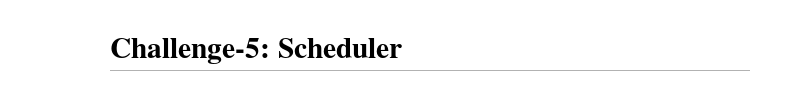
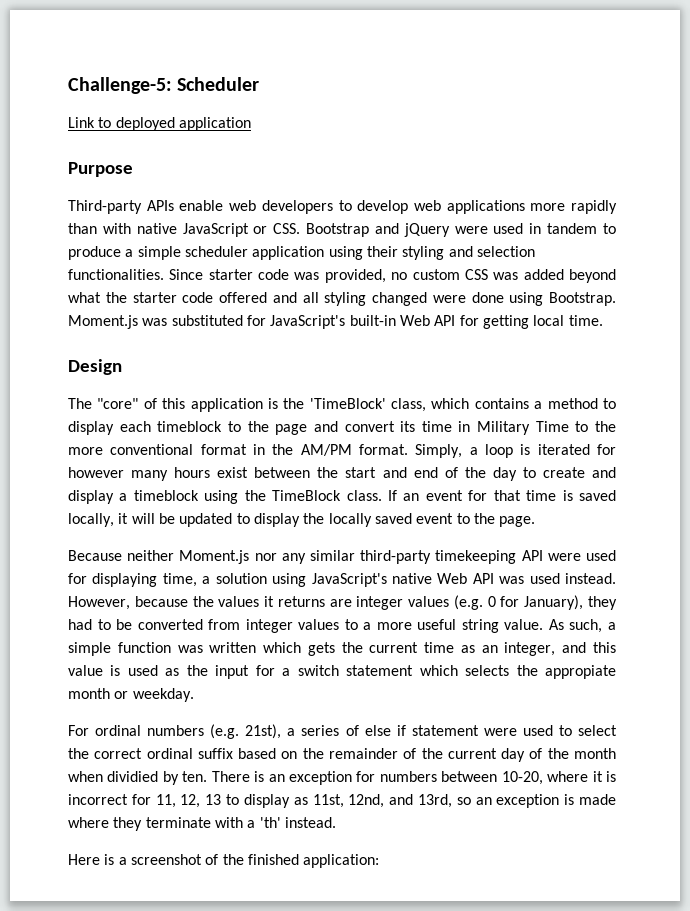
+ Link to deployed application
+ Purpose
+ Third-party APIs enable web developers to develop web applications more rapidly than with native JavaScript or CSS. Bootstrap and jQuery were used in tandem to produce a simple scheduler application using their styling and selection functionalities. Since starter code was provided, no custom CSS was added beyond what the starter code offered and all styling changed were done using Bootstrap. Moment.js was substituted for JavaScript's built-in Web API for getting local time.
+ Design
+ The "core" of this application is the 'TimeBlock' class, which contains a method to display each timeblock to the page and convert its time in Military Time to the more conventional format in the AM/PM format. Simply, a loop is iterated for however many hours exist between the start and end of the day to create and display a timeblock using the TimeBlock class. If an event for that time is saved locally, it will be updated to display the locally saved event to the page.
+ Because neither Moment.js nor any similar third-party timekeeping API were used for displaying time, a solution using JavaScript's native Web API was used instead. However, because the values it returns are integer values (e.g. 0 for January), they had to be converted from integer values to a more useful string value. As such, a simple function was written which gets the current time as an integer, and this value is used as the input for a switch statement which selects the appropiate month or weekday.
+ For ordinal numbers (e.g. 21st), a series of else if statement were used to select the correct ordinal suffix based on the remainder of the current day of the month when dividied by ten. There is an exception for numbers between 10-20, where it is incorrect for 11, 12, 13 to display as 11st, 12nd, and 13rd, so an exception is made where they terminate with a 'th' instead.
+ Here is a screenshot of the finished application:

